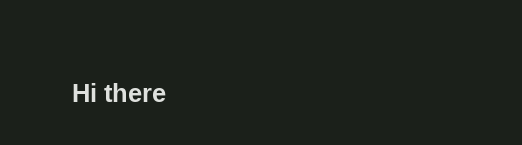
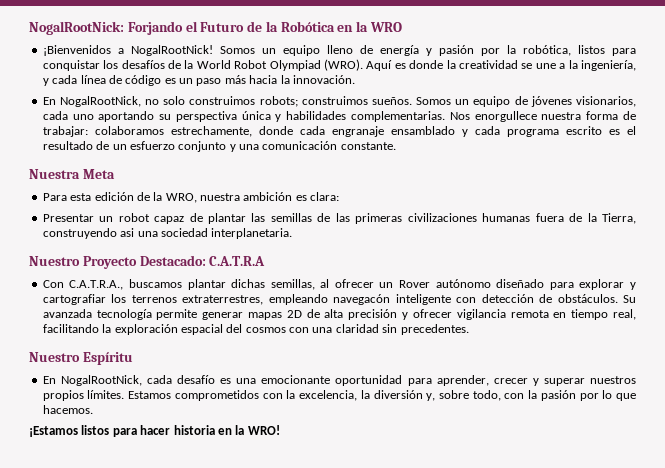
- Hi there
+ NogalRootNick: Forjando el Futuro de la Robótica en la WRO
+ ¡Bienvenidos a NogalRootNick! Somos un equipo lleno de energía y pasión por la robótica, listos para conquistar los desafíos de la World Robot Olympiad (WRO). Aquí es donde la creatividad se une a la ingeniería, y cada línea de código es un paso más hacia la innovación.
+ En NogalRootNick, no solo construimos robots; construimos sueños. Somos un equipo de jóvenes visionarios, cada uno aportando su perspectiva única y habilidades complementarias. Nos enorgullece nuestra forma de trabajar: colaboramos estrechamente, donde cada engranaje ensamblado y cada programa escrito es el resultado de un esfuerzo conjunto y una comunicación constante.
+ Nuestra Meta
+ Para esta edición de la WRO, nuestra ambición es clara:
+ Presentar un robot capaz de plantar las semillas de las primeras civilizaciones humanas fuera de la Tierra, construyendo asi una sociedad interplanetaria.
+ Nuestro Proyecto Destacado: C.A.T.R.A
+ Con C.A.T.R.A., buscamos plantar dichas semillas, al ofrecer un Rover autónomo diseñado para explorar y cartografiar los terrenos extraterrestres, empleando navegacón inteligente con detección de obstáculos. Su avanzada tecnología permite generar mapas 2D de alta precisión y ofrecer vigilancia remota en tiempo real, facilitando la exploración espacial del cosmos con una claridad sin precedentes.
+ Nuestro Espíritu
+ En NogalRootNick, cada desafío es una emocionante oportunidad para aprender, crecer y superar nuestros propios límites. Estamos comprometidos con la excelencia, la diversión y, sobre todo, con la pasión por lo que hacemos.
+ ¡Estamos listos para hacer historia en la WRO!

